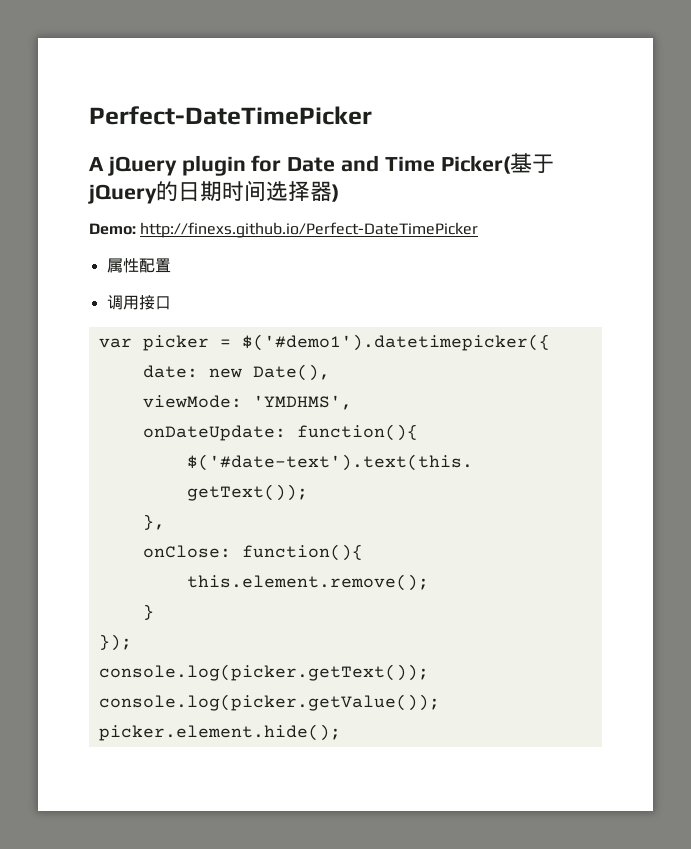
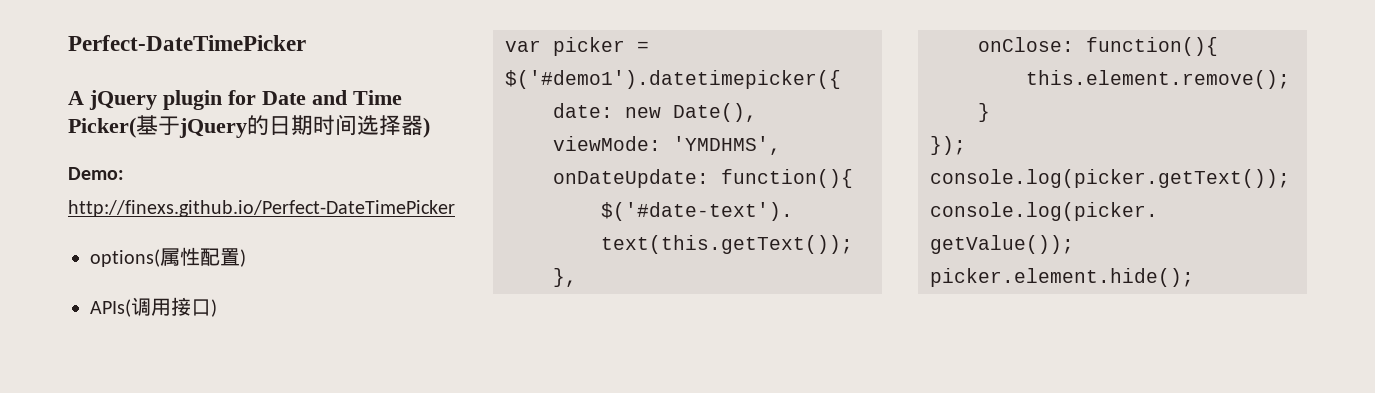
- 属性配置
- 调用接口
+ options(属性配置)
+ APIs(调用接口)

